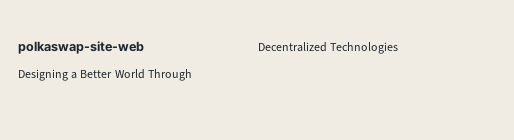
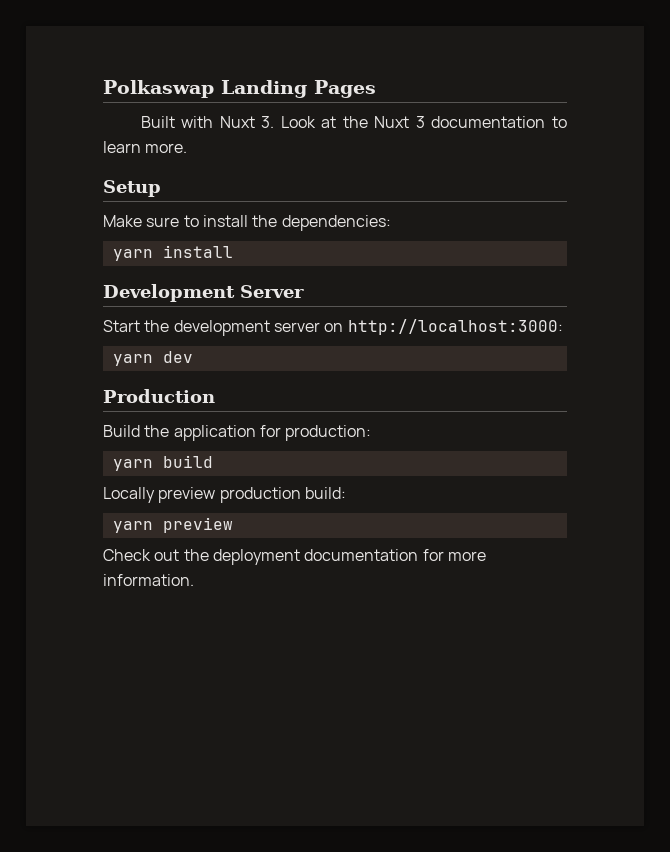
- polkaswap-site-web
- Designing a Better World Through Decentralized Technologies
+ Polkaswap Landing Pages
+ Built with Nuxt 3. Look at the Nuxt 3 documentation to learn more.
+ Setup
+ Make sure to install the dependencies:
+ yarn install
+ Development Server
+ Start the development server on http://localhost:3000:
+ yarn dev
+ Production
+ Build the application for production:
+ yarn build
+ Locally preview production build:
+ yarn preview
+ Check out the deployment documentation for more information.

